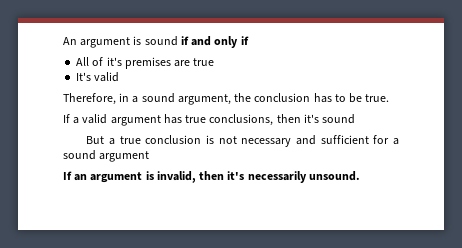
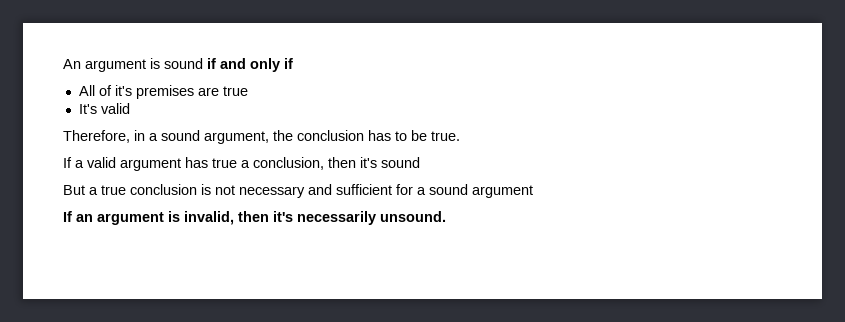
- If a valid argument has true conclusions, then it's sound
+ If a valid argument has true a conclusion, then it's sound

